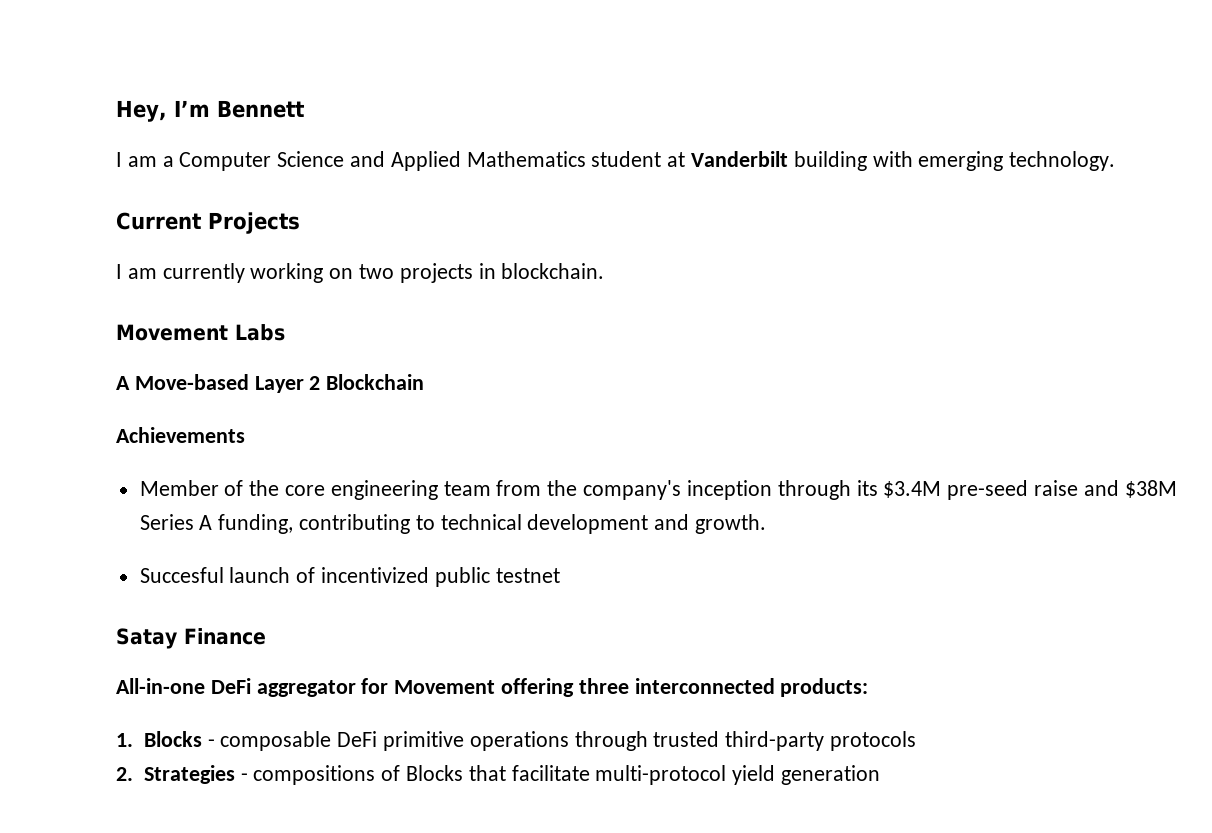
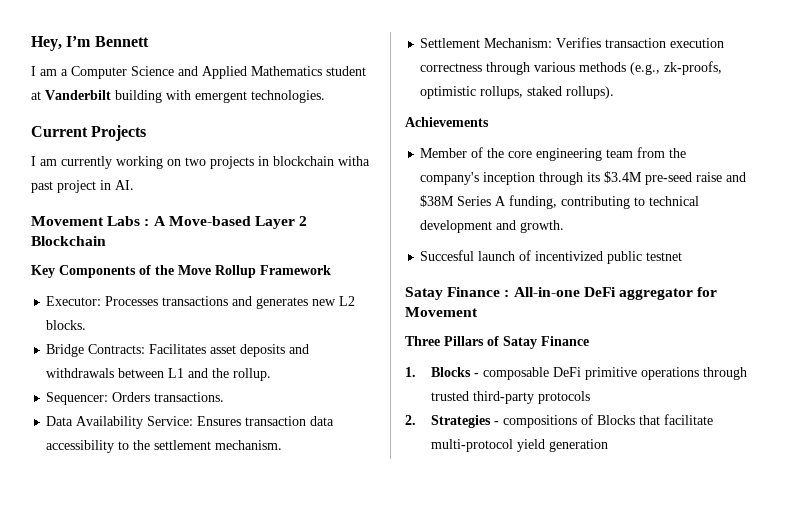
- I am a Computer Science and Applied Mathematics student at Vanderbilt building with emerging technology.
+ I am a Computer Science and Applied Mathematics student at Vanderbilt building with emergent technologies.
- I am currently working on two projects in blockchain.
+ I am currently working on two projects in blockchain witha past project in AI.
- Movement Labs
- A Move-based Layer 2 Blockchain
+ Movement Labs : A Move-based Layer 2 Blockchain
+ Key Components of the Move Rollup Framework
+ Executor: Processes transactions and generates new L2 blocks.
+ Bridge Contracts: Facilitates asset deposits and withdrawals between L1 and the rollup.
+ Sequencer: Orders transactions.
+ Data Availability Service: Ensures transaction data accessibility to the settlement mechanism.
+ Settlement Mechanism: Verifies transaction execution correctness through various methods (e.g., zk-proofs, optimistic rollups, staked rollups).
- Satay Finance
- All-in-one DeFi aggregator for Movement offering three interconnected products:
+ Satay Finance : All-in-one DeFi aggregator for Movement
+ Three Pillars of Satay Finance

